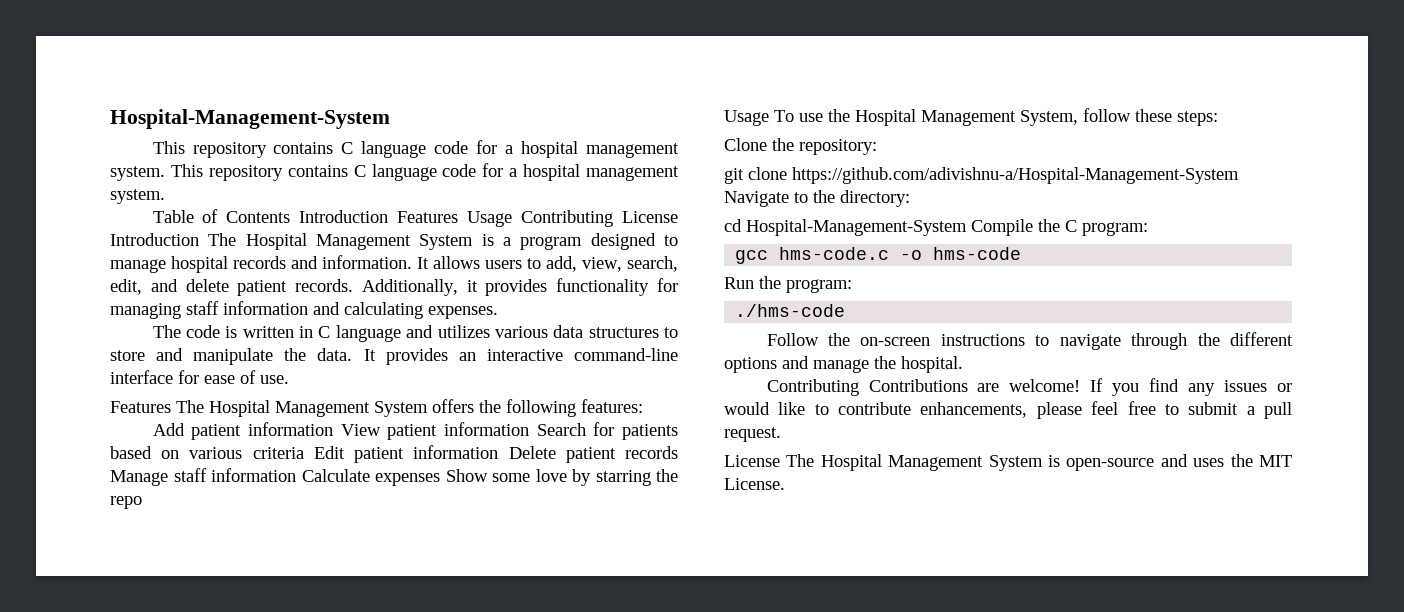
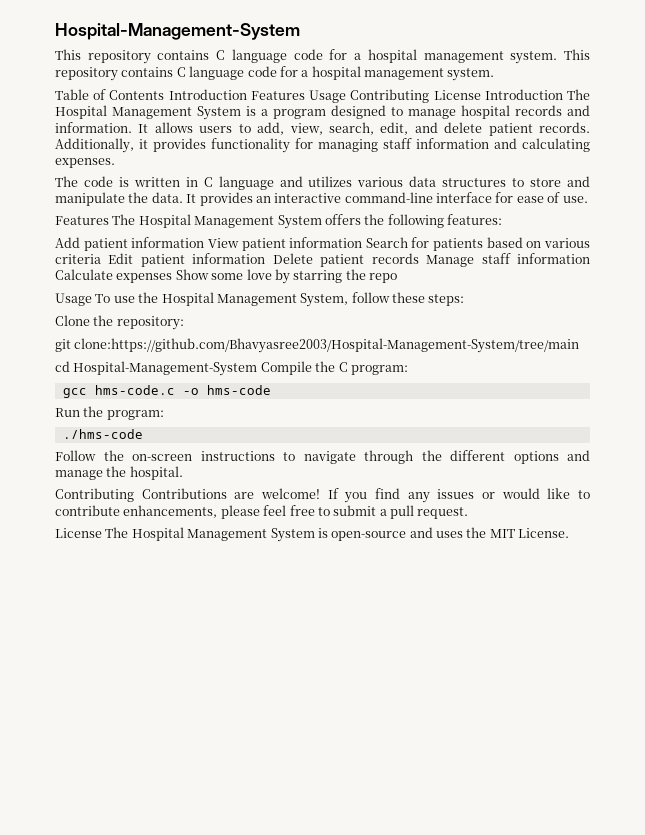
- git clone https://github.com/adivishnu-a/Hospital-Management-System Navigate to the directory:
+ git clone:https://github.com/Bhavyasree2003/Hospital-Management-System/tree/main

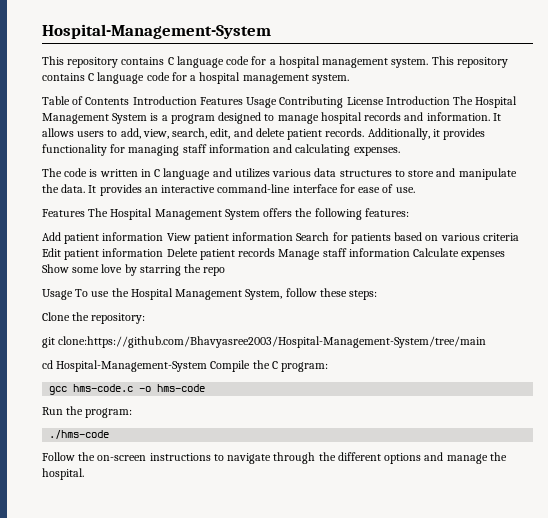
- Contributing Contributions are welcome! If you find any issues or would like to contribute enhancements, please feel free to submit a pull request.
- License The Hospital Management System is open-source and uses the MIT License.

